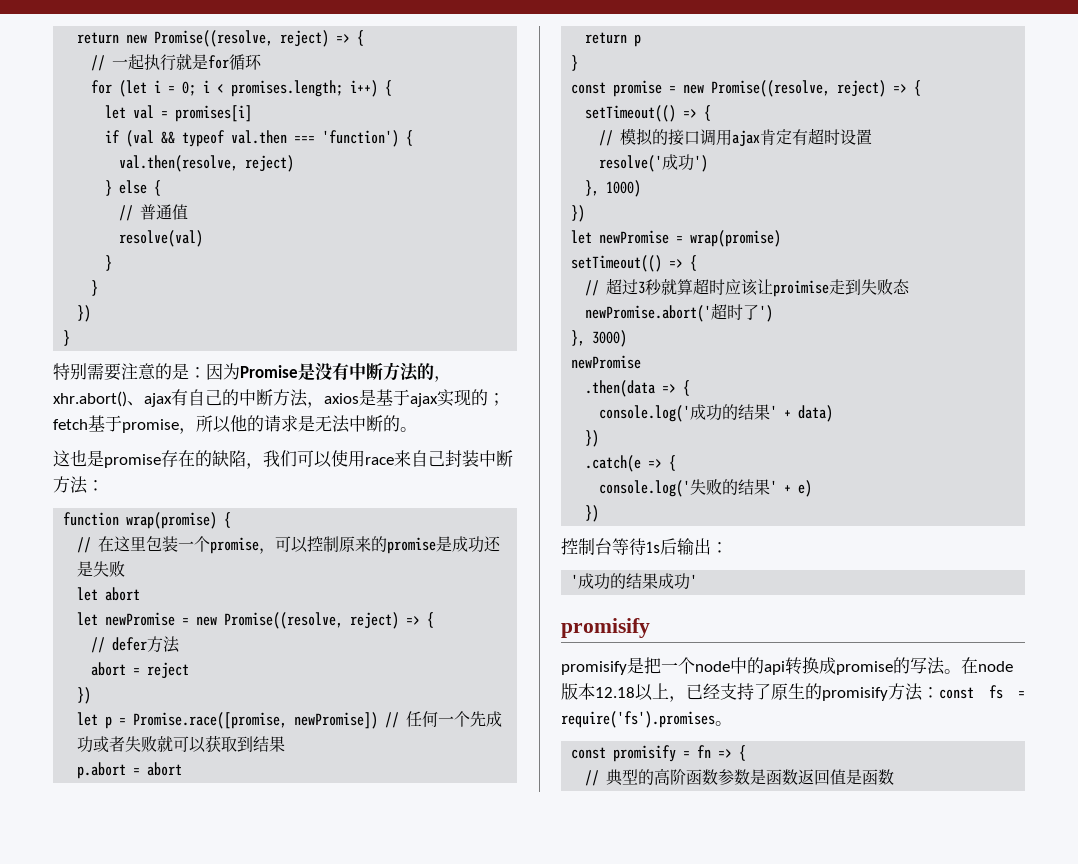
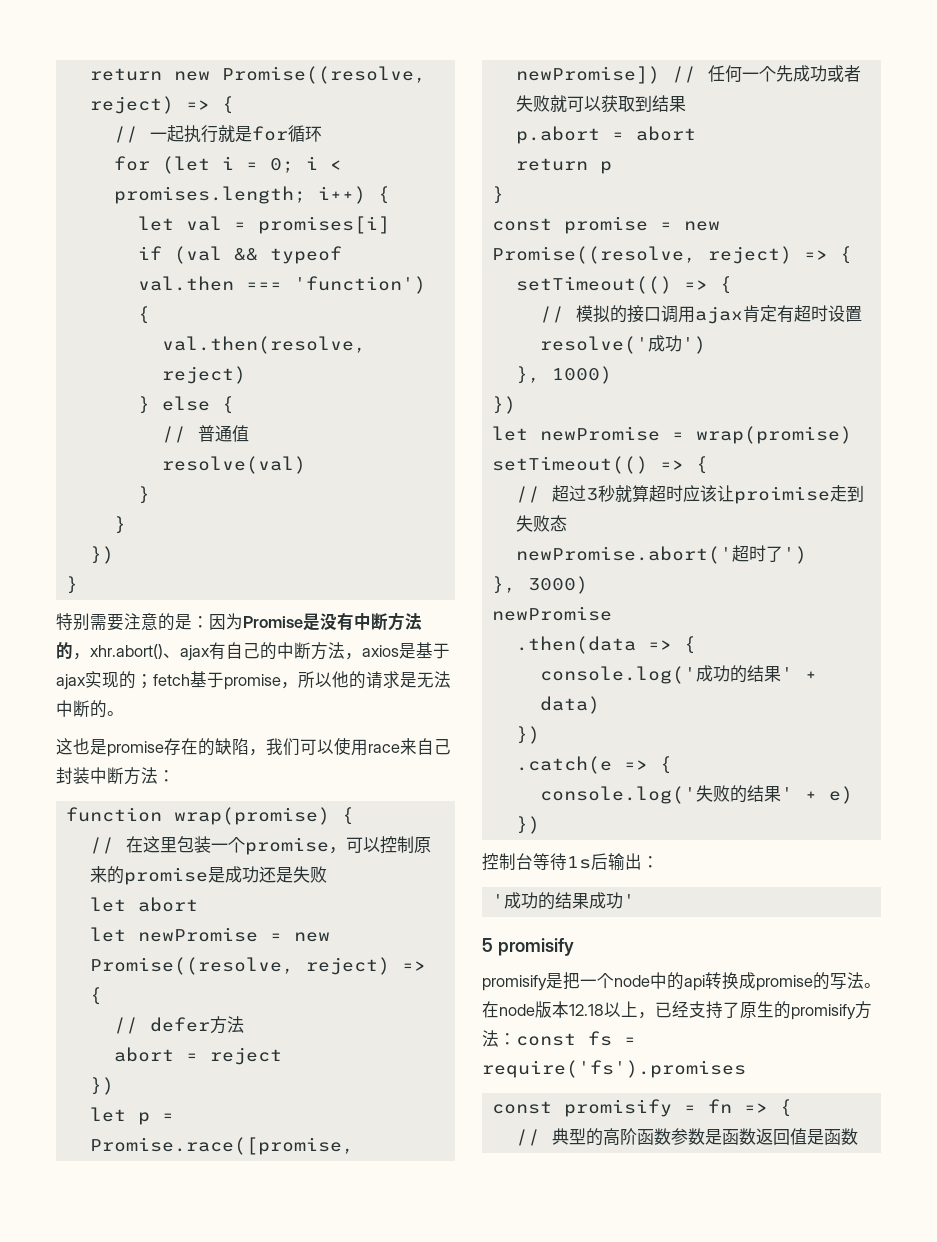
  '成功的结果成功'
- promisify
+ 5 promisify
- 在node版本12.18以上，已经支持了原生的promisify方法：const fs = require('fs').promises。
+ 在node版本12.18以上，已经支持了原生的promisify方法：const fs = require('fs').promises

